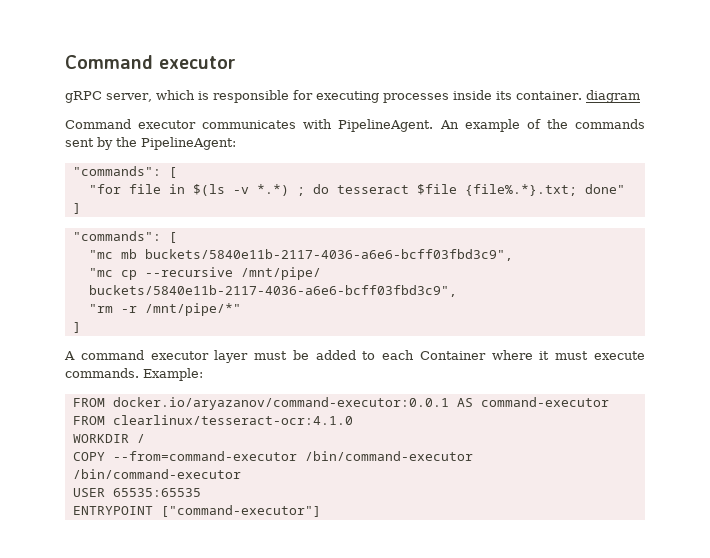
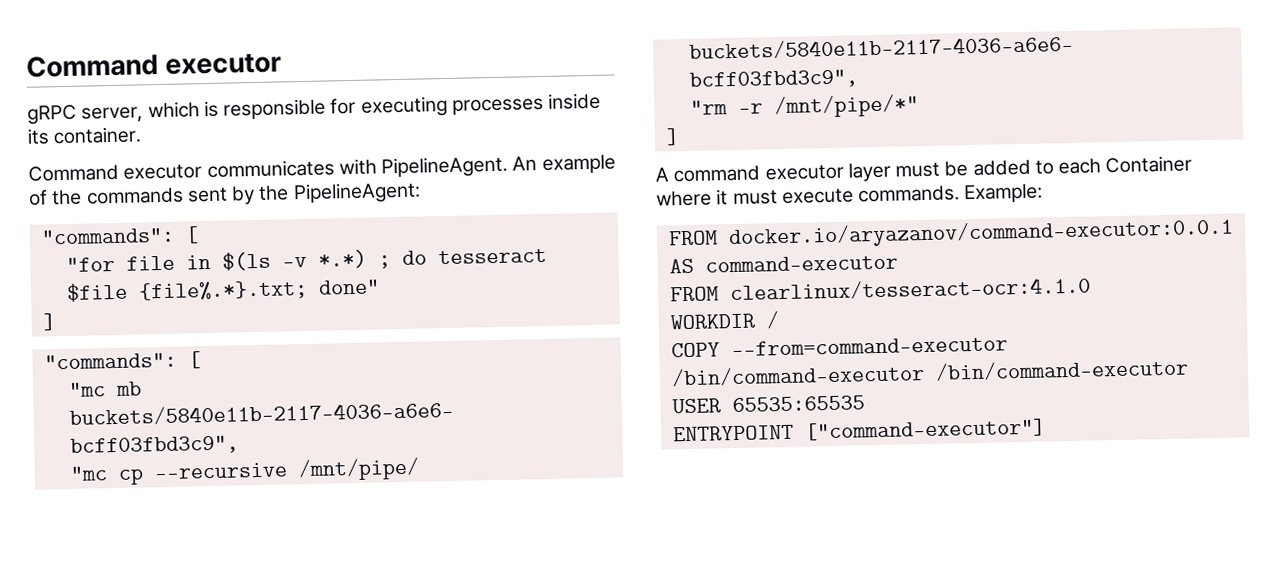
- gRPC server, which is responsible for executing processes inside its container. diagram
+ gRPC server, which is responsible for executing processes inside its container.

